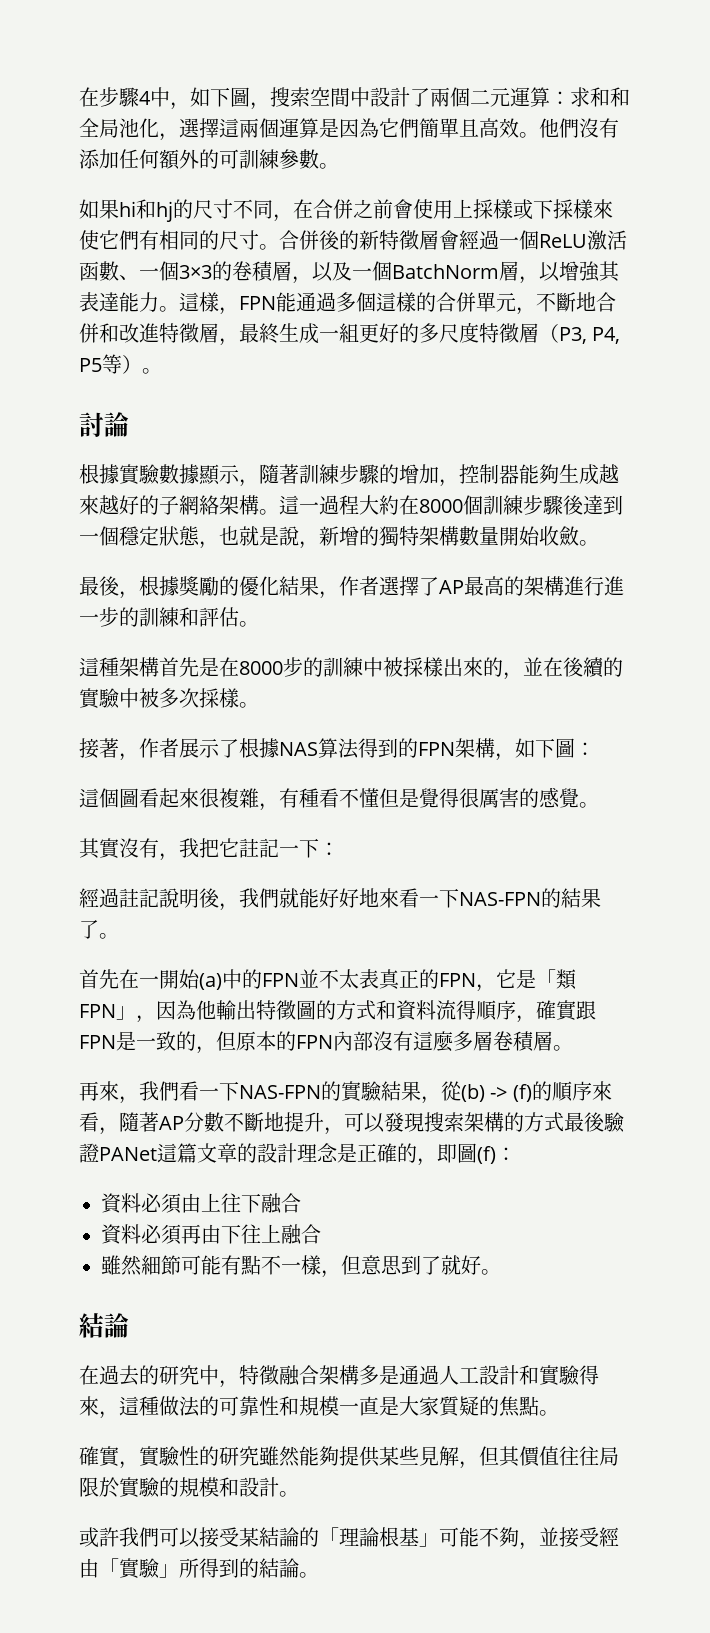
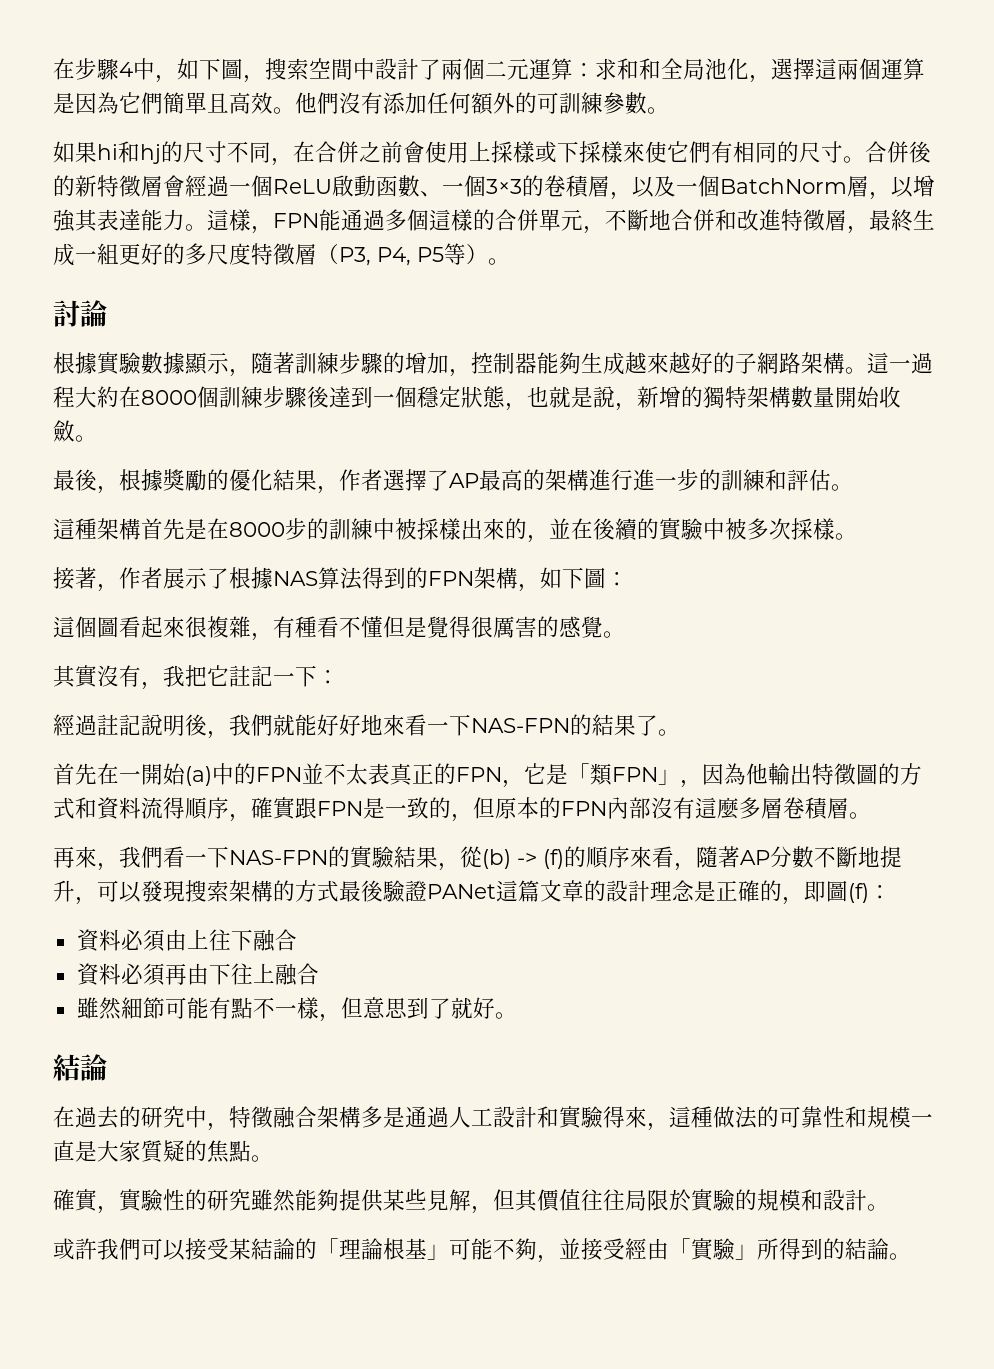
- 合併後的新特徵層會經過一個ReLU激活函數、一個3×3的卷積層，以及一個BatchNorm層，以增強其表達能力。
+ 合併後的新特徵層會經過一個ReLU啟動函數、一個3×3的卷積層，以及一個BatchNorm層，以增強其表達能力。
- 根據實驗數據顯示，隨著訓練步驟的增加，控制器能夠生成越來越好的子網絡架構。
+ 根據實驗數據顯示，隨著訓練步驟的增加，控制器能夠生成越來越好的子網路架構。

